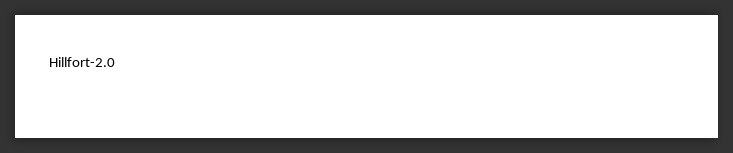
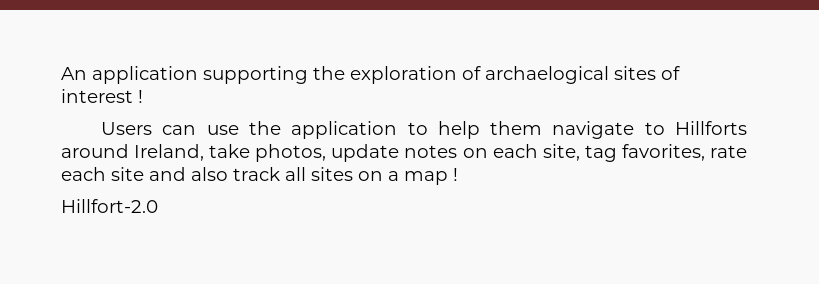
+ An application supporting the exploration of archaelogical sites of interest !
+ Users can use the application to help them navigate to Hillforts around Ireland, take photos, update notes on each site, tag favorites, rate each site and also track all sites on a map !

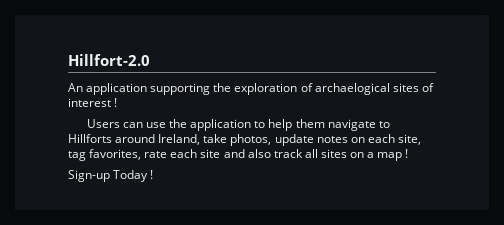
+ Hillfort-2.0
- Hillfort-2.0
+ Sign-up Today !

